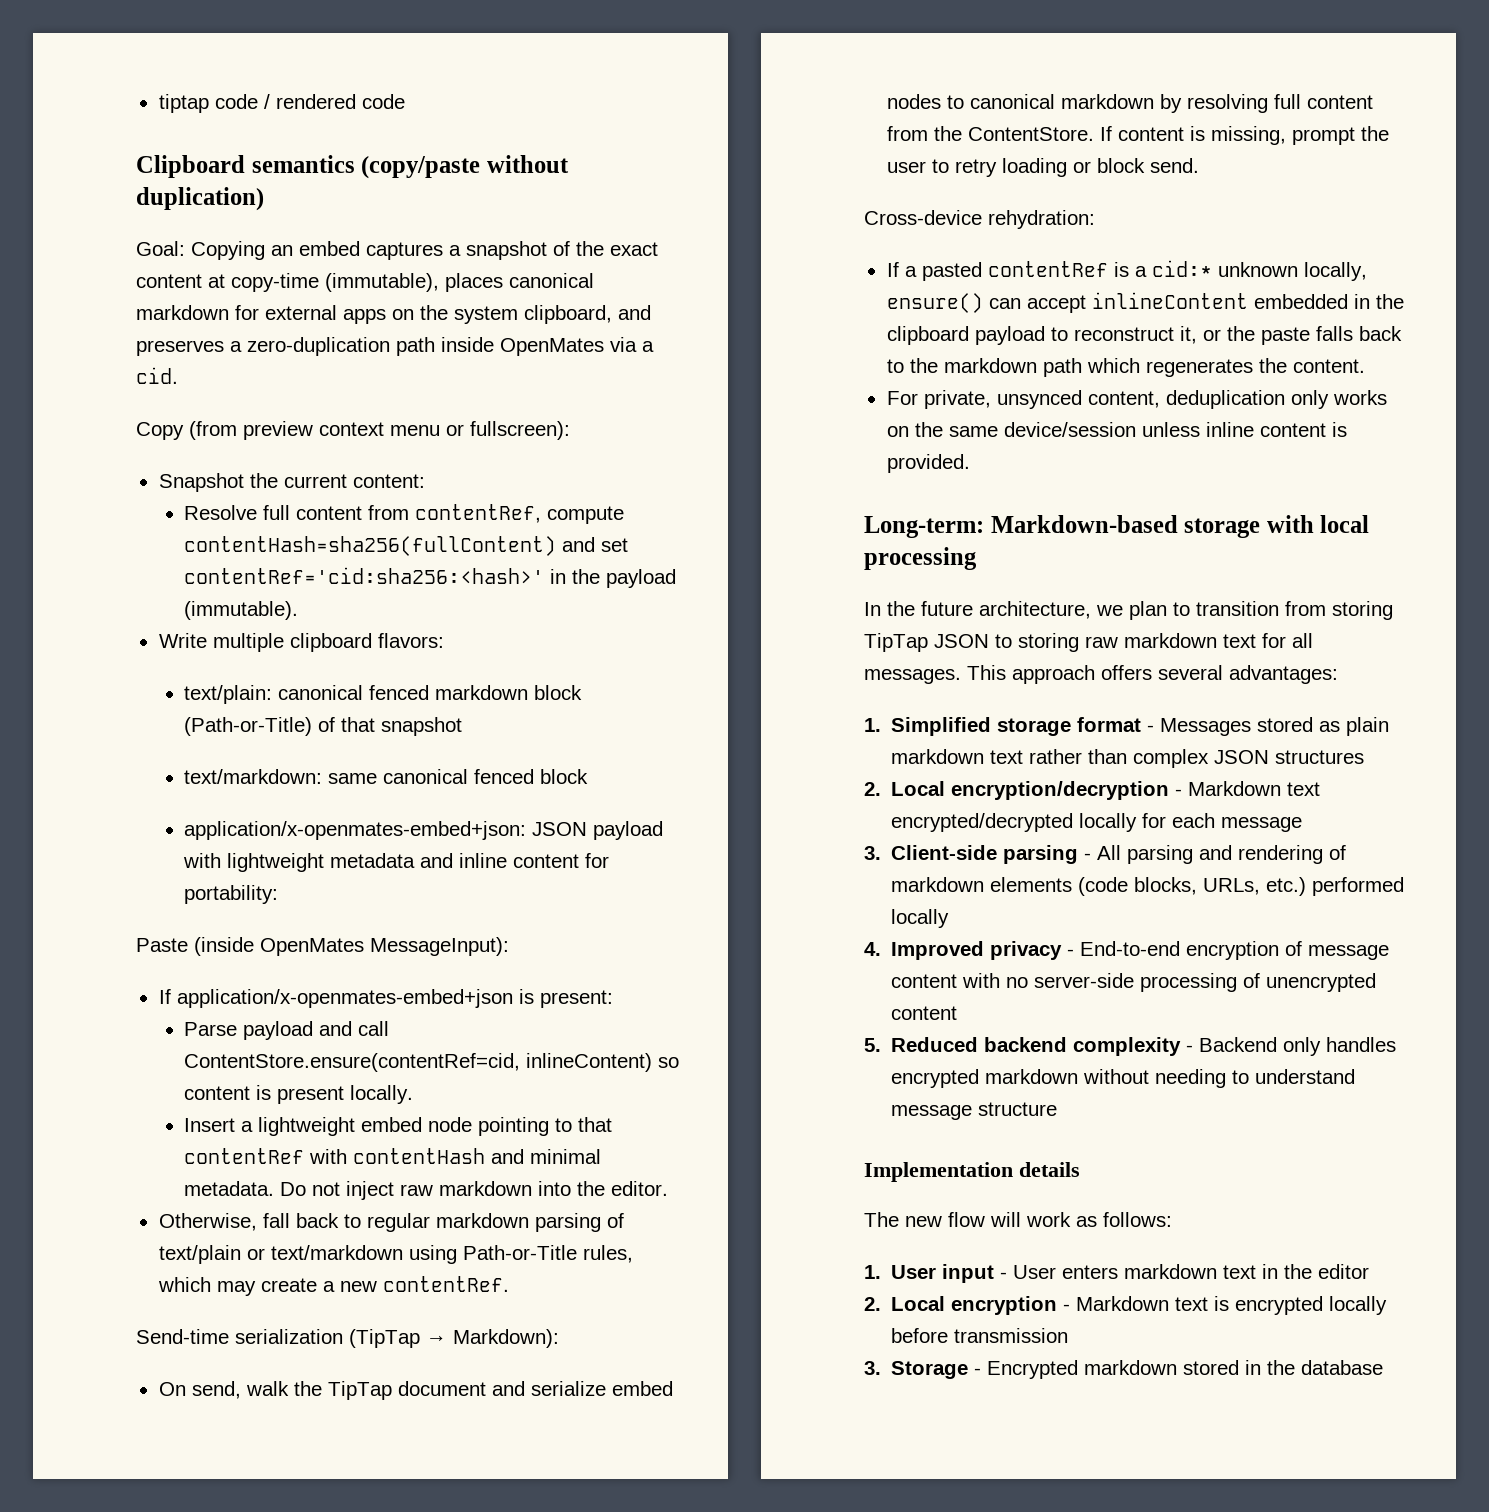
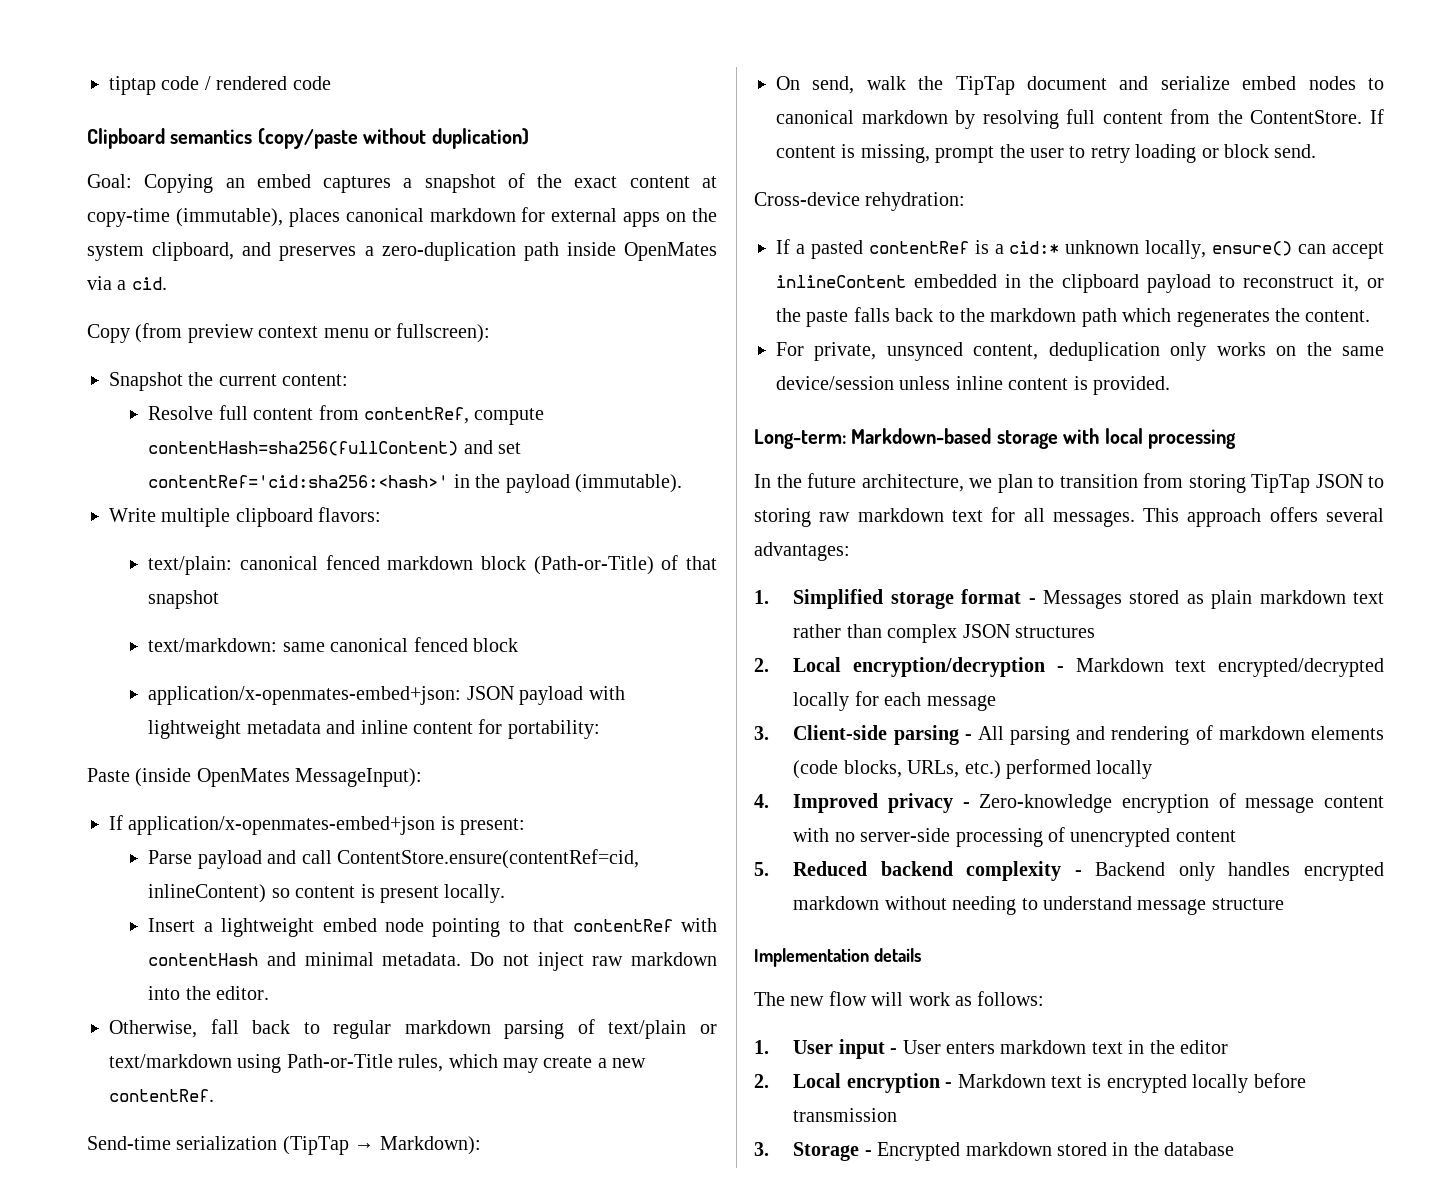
- 4. Improved privacy - End-to-end encryption of message content with no server-side processing of unencrypted content
+ 4. Improved privacy - Zero-knowledge encryption of message content with no server-side processing of unencrypted content

